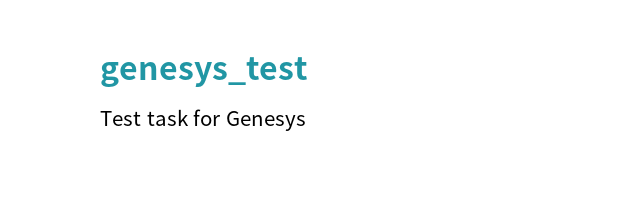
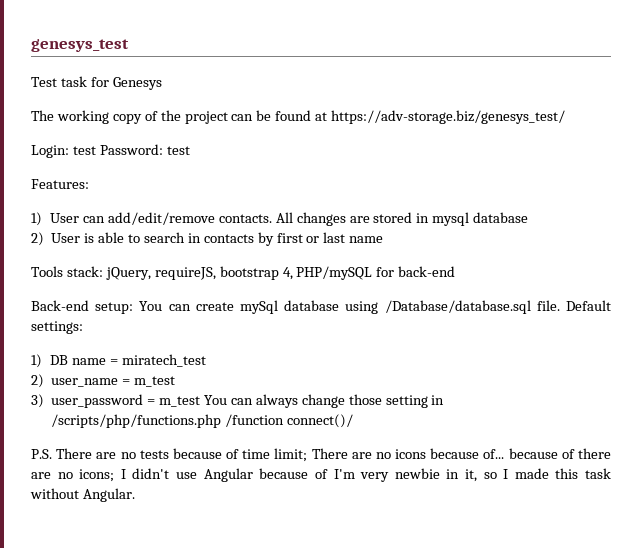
+ The working copy of the project can be found at https://adv-storage.biz/genesys_test/
+ Login: test Password: test
+ Features:
+ 1) User can add/edit/remove contacts. All changes are stored in mysql database
+ 2) User is able to search in contacts by first or last name
+ Tools stack: jQuery, requireJS, bootstrap 4, PHP/mySQL for back-end
+ Back-end setup: You can create mySql database using /Database/database.sql file. Default settings:
+ 1) DB name = miratech_test
+ 2) user_name = m_test
+ 3) user_password = m_test You can always change those setting in /scripts/php/functions.php /function connect()/
+ P.S. There are no tests because of time limit; There are no icons because of... because of there are no icons; I didn't use Angular because of I'm very newbie in it, so I made this task without Angular.

